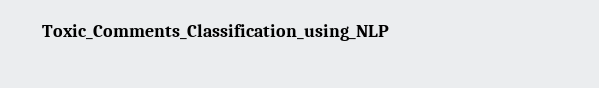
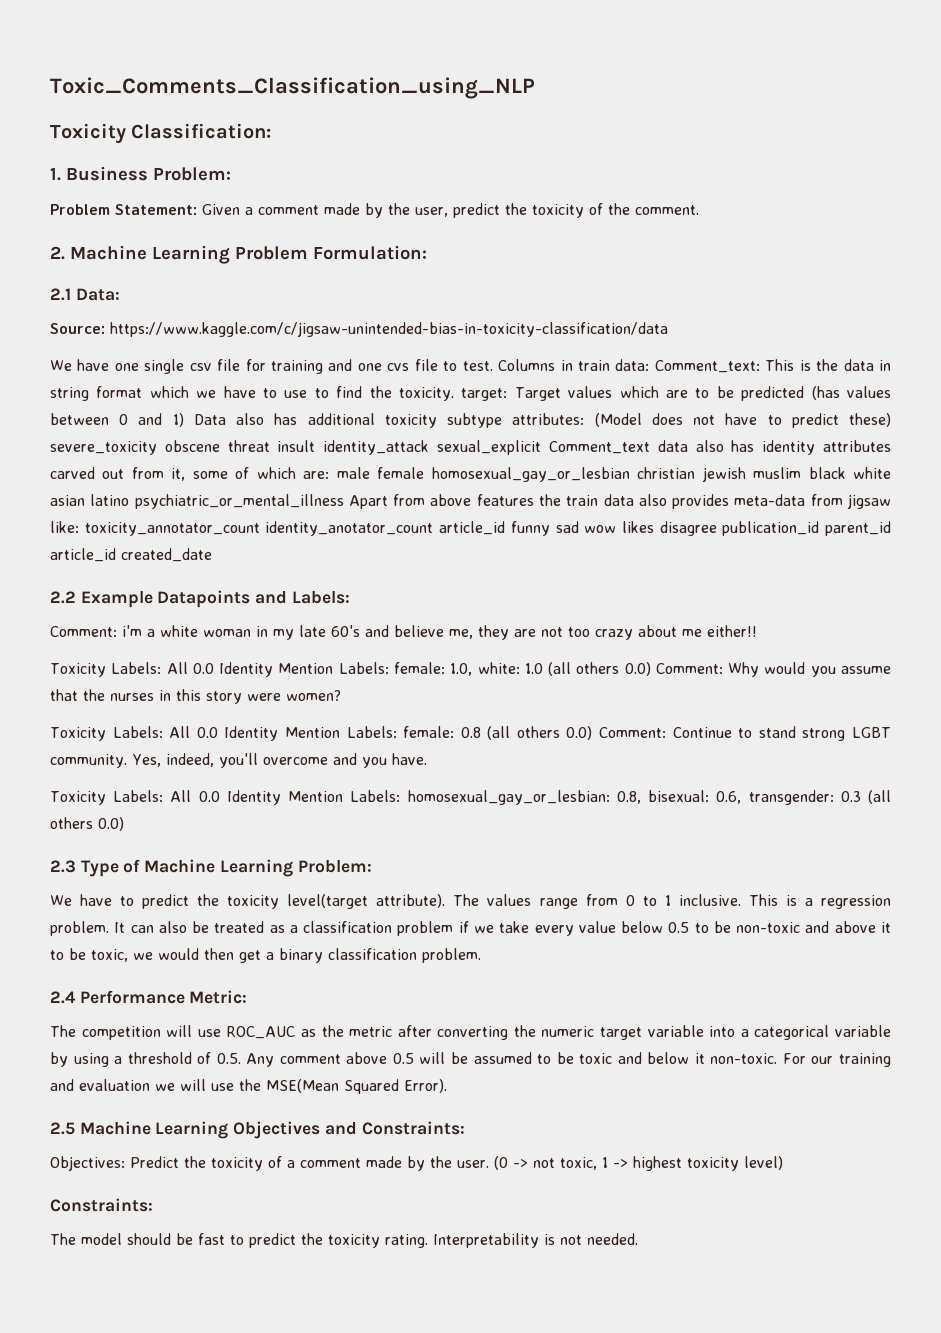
+ Toxicity Classification:
+ 1. Business Problem:
+ Problem Statement: Given a comment made by the user, predict the toxicity of the comment.
+ 2. Machine Learning Problem Formulation:
+ 2.1 Data:
+ Source: https://www.kaggle.com/c/jigsaw-unintended-bias-in-toxicity-classification/data
+ We have one single csv file for training and one cvs file to test. Columns in train data: Comment_text: This is the data in string format which we have to use to find the toxicity. target: Target values which are to be predicted (has values between 0 and 1) Data also has additional toxicity subtype attributes: (Model does not have to predict these) severe_toxicity obscene threat insult identity_attack sexual_explicit Comment_text data also has identity attributes carved out from it, some of which are: male female homosexual_gay_or_lesbian christian jewish muslim black white asian latino psychiatric_or_mental_illness Apart from above features the train data also provides meta-data from jigsaw like: toxicity_annotator_count identity_anotator_count article_id funny sad wow likes disagree publication_id parent_id article_id created_date
+ 2.2 Example Datapoints and Labels:
+ Comment: i'm a white woman in my late 60's and believe me, they are not too crazy about me either!!
+ Toxicity Labels: All 0.0 Identity Mention Labels: female: 1.0, white: 1.0 (all others 0.0) Comment: Why would you assume that the nurses in this story were women?
+ Toxicity Labels: All 0.0 Identity Mention Labels: female: 0.8 (all others 0.0) Comment: Continue to stand strong LGBT community. Yes, indeed, you'll overcome and you have.
+ Toxicity Labels: All 0.0 Identity Mention Labels: homosexual_gay_or_lesbian: 0.8, bisexual: 0.6, transgender: 0.3 (all others 0.0)
+ 2.3 Type of Machine Learning Problem:
+ We have to predict the toxicity level(target attribute). The values range from 0 to 1 inclusive. This is a regression problem. It can also be treated as a classification problem if we take every value below 0.5 to be non-toxic and above it to be toxic, we would then get a binary classification problem.
+ 2.4 Performance Metric:
+ The competition will use ROC_AUC as the metric after converting the numeric target variable into a categorical variable by using a threshold of 0.5. Any comment above 0.5 will be assumed to be toxic and below it non-toxic. For our training and evaluation we will use the MSE(Mean Squared Error).
+ 2.5 Machine Learning Objectives and Constraints:
+ Objectives: Predict the toxicity of a comment made by the user. (0 -> not toxic, 1 -> highest toxicity level)
+ Constraints:
+ The model should be fast to predict the toxicity rating. Interpretability is not needed.

